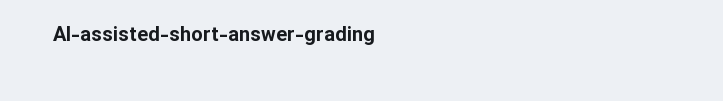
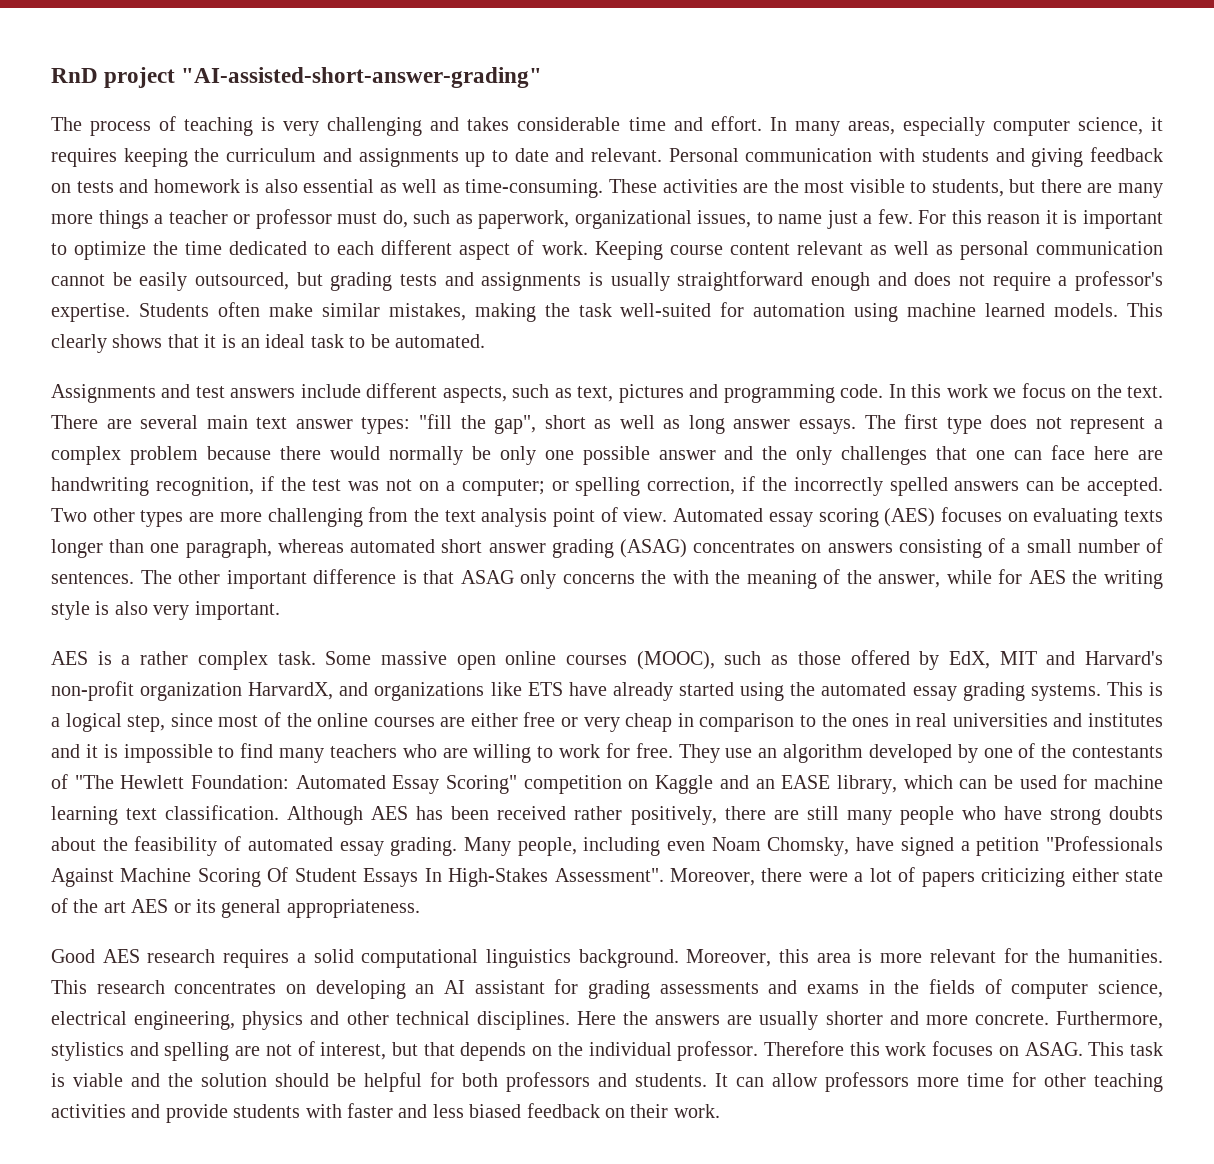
- AI-assisted-short-answer-grading
+ RnD project "AI-assisted-short-answer-grading"
+ The process of teaching is very challenging and takes considerable time and effort. In many areas, especially computer science, it requires keeping the curriculum and assignments up to date and relevant. Personal communication with students and giving feedback on tests and homework is also essential as well as time-consuming. These activities are the most visible to students, but there are many more things a teacher or professor must do, such as paperwork, organizational issues, to name just a few. For this reason it is important to optimize the time dedicated to each different aspect of work. Keeping course content relevant as well as personal communication cannot be easily outsourced, but grading tests and assignments is usually straightforward enough and does not require a professor's expertise. Students often make similar mistakes, making the task well-suited for automation using machine learned models. This clearly shows that it is an ideal task to be automated.
+ Assignments and test answers include different aspects, such as text, pictures and programming code. In this work we focus on the text. There are several main text answer types: "fill the gap", short as well as long answer essays. The first type does not represent a complex problem because there would normally be only one possible answer and the only challenges that one can face here are handwriting recognition, if the test was not on a computer; or spelling correction, if the incorrectly spelled answers can be accepted. Two other types are more challenging from the text analysis point of view. Automated essay scoring (AES) focuses on evaluating texts longer than one paragraph, whereas automated short answer grading (ASAG) concentrates on answers consisting of a small number of sentences. The other important difference is that ASAG only concerns the with the meaning of the answer, while for AES the writing style is also very important.
+ AES is a rather complex task. Some massive open online courses (MOOC), such as those offered by EdX, MIT and Harvard's non-profit organization HarvardX, and organizations like ETS have already started using the automated essay grading systems. This is a logical step, since most of the online courses are either free or very cheap in comparison to the ones in real universities and institutes and it is impossible to find many teachers who are willing to work for free. They use an algorithm developed by one of the contestants of "The Hewlett Foundation: Automated Essay Scoring" competition on Kaggle and an EASE library, which can be used for machine learning text classification. Although AES has been received rather positively, there are still many people who have strong doubts about the feasibility of automated essay grading. Many people, including even Noam Chomsky, have signed a petition "Professionals Against Machine Scoring Of Student Essays In High-Stakes Assessment". Moreover, there were a lot of papers criticizing either state of the art AES or its general appropriateness.
+ Good AES research requires a solid computational linguistics background. Moreover, this area is more relevant for the humanities. This research concentrates on developing an AI assistant for grading assessments and exams in the fields of computer science, electrical engineering, physics and other technical disciplines. Here the answers are usually shorter and more concrete. Furthermore, stylistics and spelling are not of interest, but that depends on the individual professor. Therefore this work focuses on ASAG. This task is viable and the solution should be helpful for both professors and students. It can allow professors more time for other teaching activities and provide students with faster and less biased feedback on their work.

